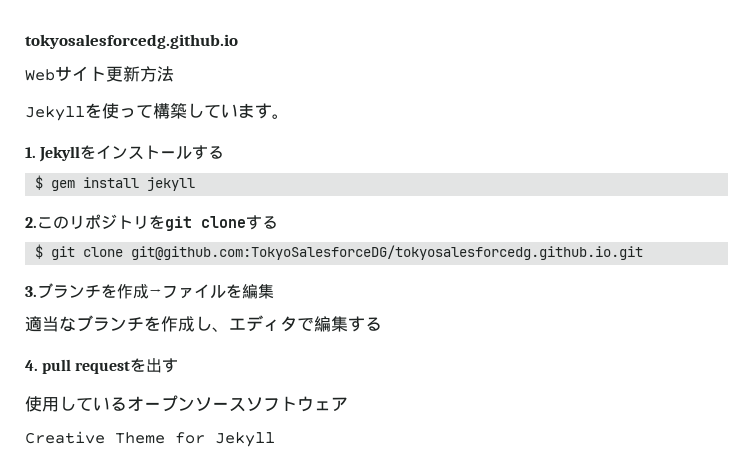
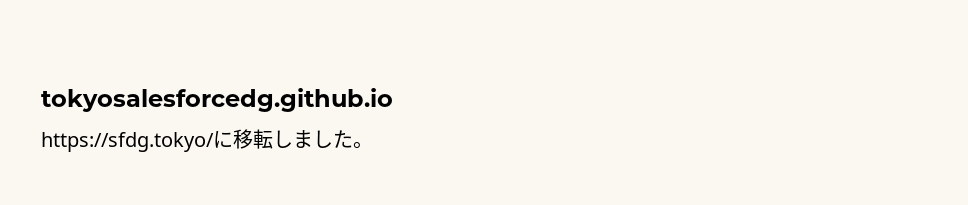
- Webサイト更新方法
- Jekyllを使って構築しています。
- 1. Jekyllをインストールする
- $ gem install jekyll
- 2.このリポジトリをgit cloneする
- $ git clone git@github.com:TokyoSalesforceDG/tokyosalesforcedg.github.io.git
- 3.ブランチを作成→ファイルを編集
- 適当なブランチを作成し、エディタで編集する
- 4. pull requestを出す
- 使用しているオープンソースソフトウェア
- Creative Theme for Jekyll
+ https://sfdg.tokyo/に移転しました。

